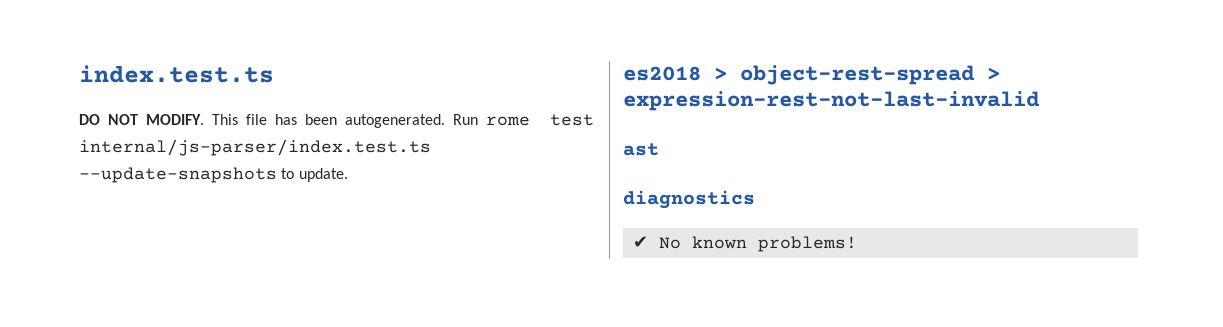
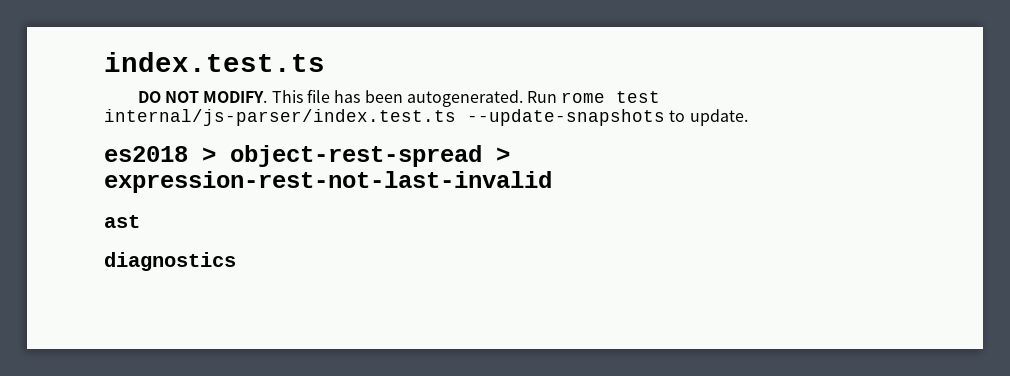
- ✔ No known problems!

